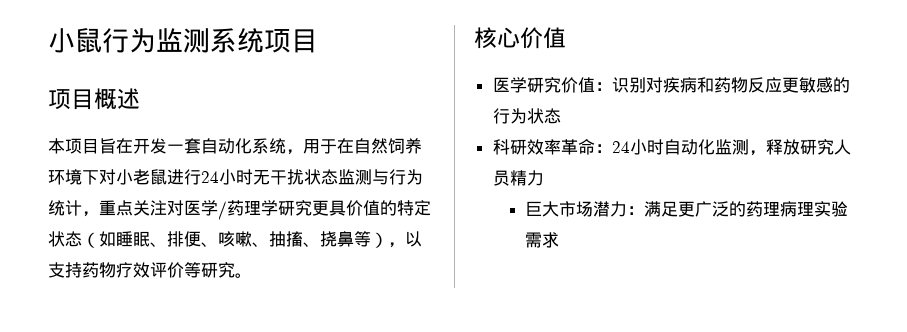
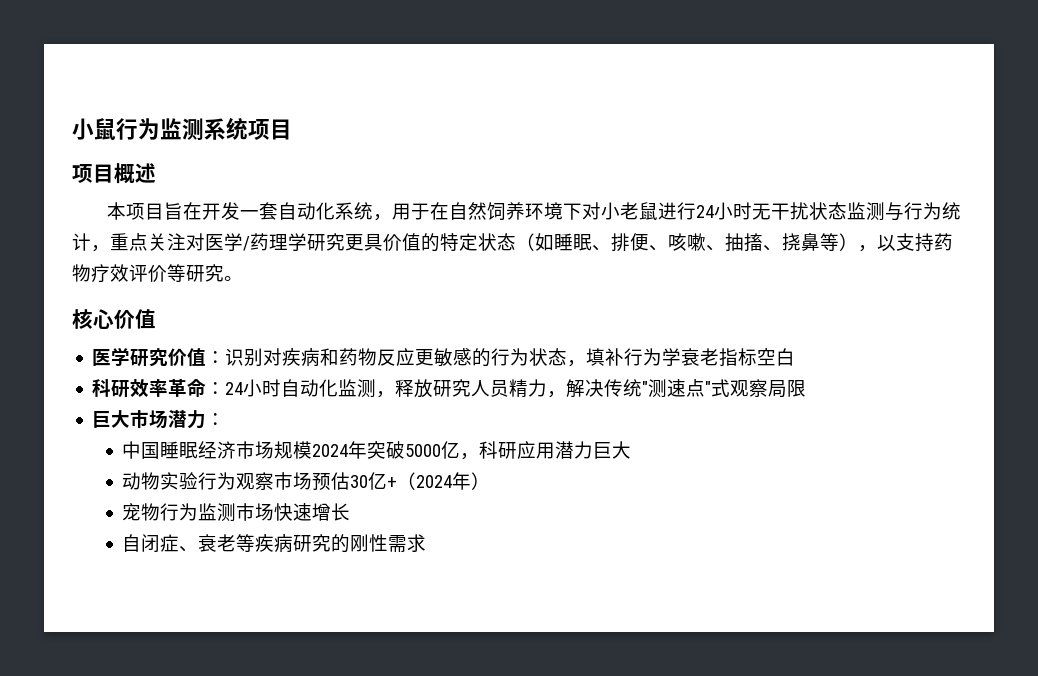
- 医学研究价值：识别对疾病和药物反应更敏感的行为状态
+ 医学研究价值：识别对疾病和药物反应更敏感的行为状态，填补行为学衰老指标空白
- 科研效率革命：24小时自动化监测，释放研究人员精力
- 巨大市场潜力：满足更广泛的药理病理实验需求
+ 科研效率革命：24小时自动化监测，释放研究人员精力，解决传统"测速点"式观察局限
+ 巨大市场潜力：
+ 中国睡眠经济市场规模2024年突破5000亿，科研应用潜力巨大
+ 动物实验行为观察市场预估30亿+（2024年）
+ 宠物行为监测市场快速增长
+ 自闭症、衰老等疾病研究的刚性需求

